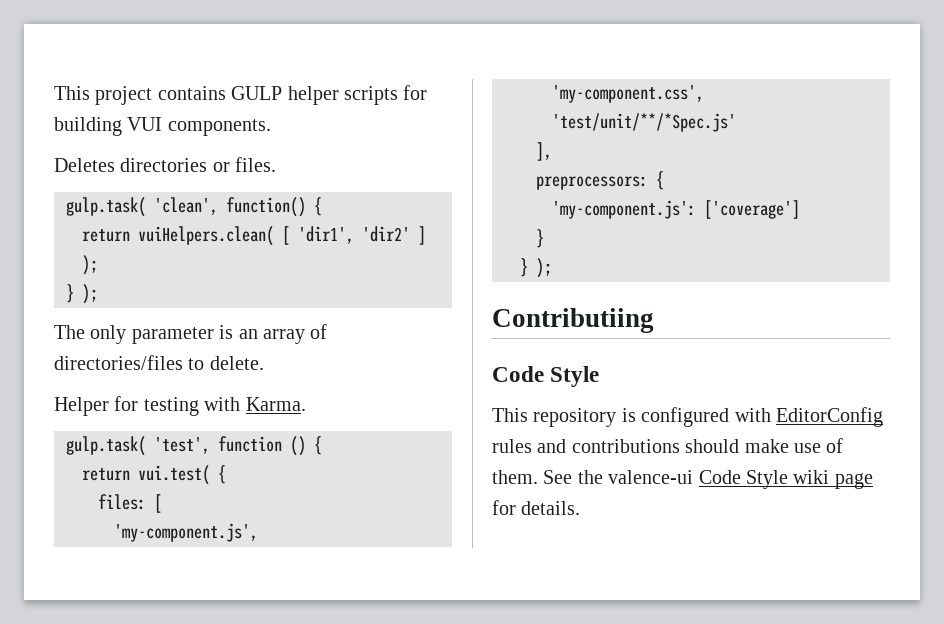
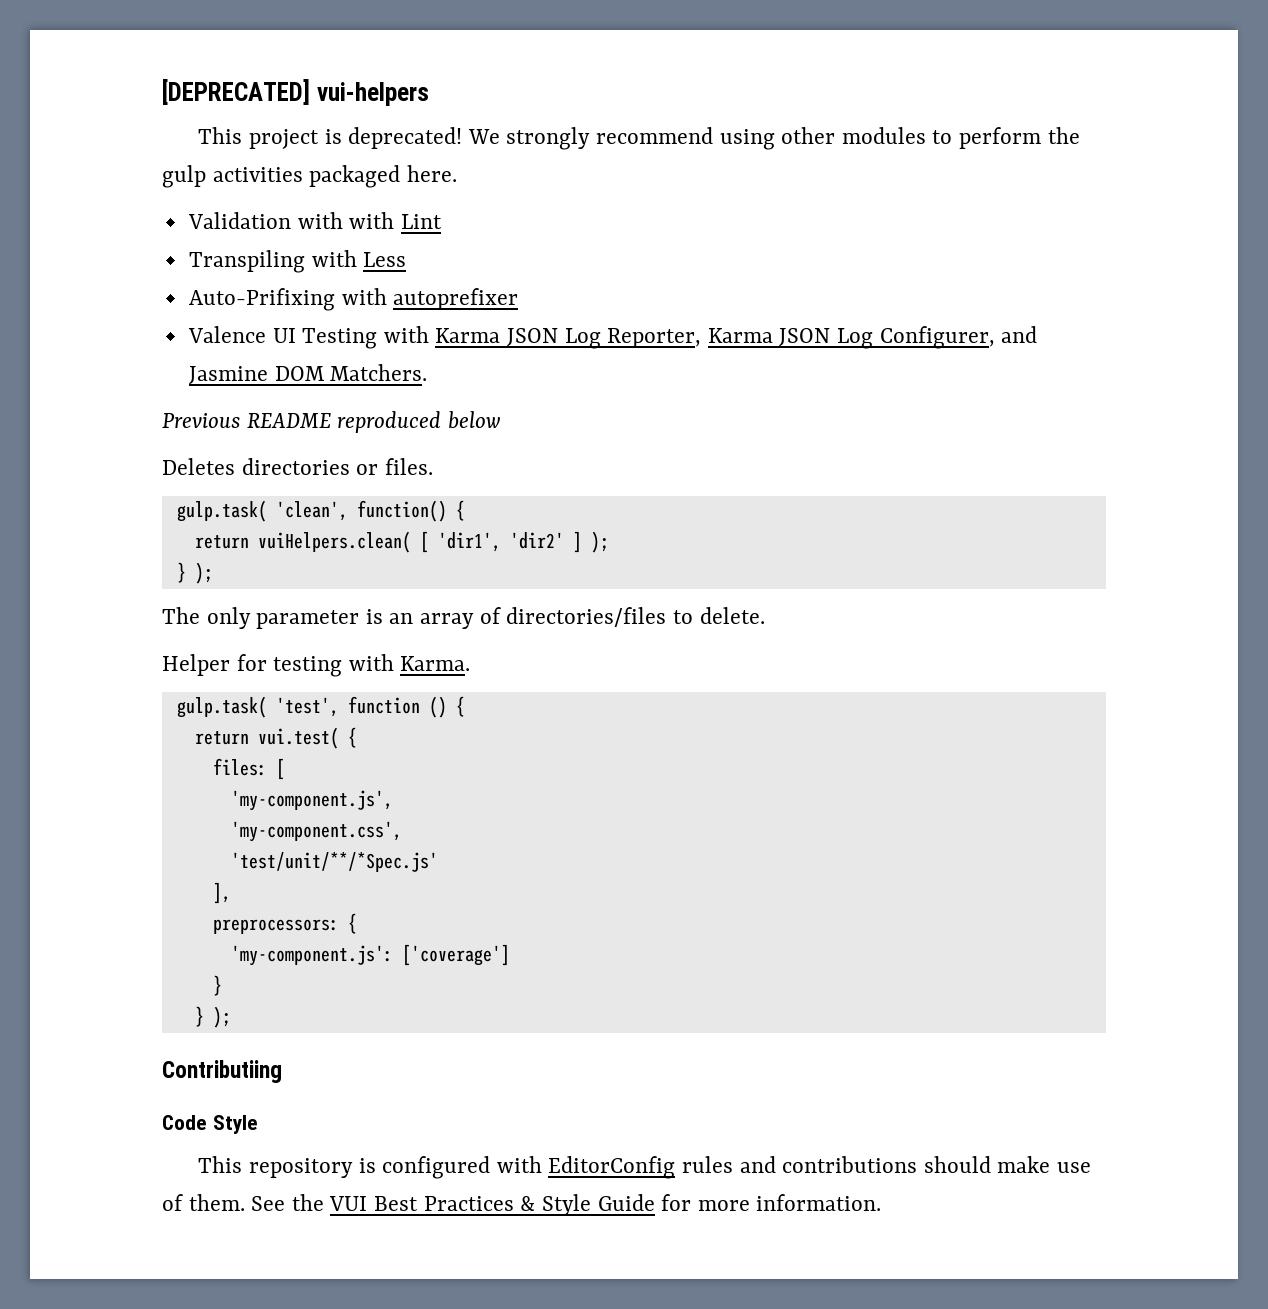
- This project contains GULP helper scripts for building VUI components.
+ [DEPRECATED] vui-helpers
+ This project is deprecated! We strongly recommend using other modules to perform the gulp activities packaged here.
+ Validation with with Lint
+ Transpiling with Less
+ Auto-Prifixing with autoprefixer
+ Valence UI Testing with Karma JSON Log Reporter, Karma JSON Log Configurer, and Jasmine DOM Matchers.
+ Previous README reproduced below
- See the valence-ui Code Style wiki page for details.
+ See the VUI Best Practices & Style Guide for more information.

